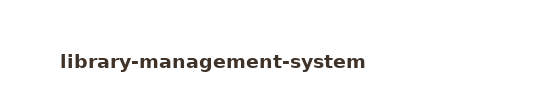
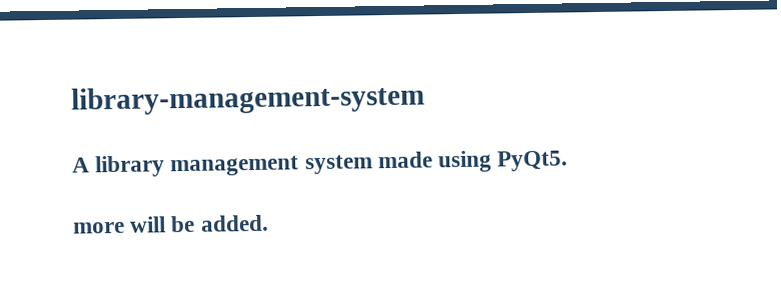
+ A library management system made using PyQt5.
+ more will be added.

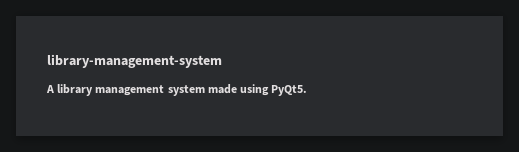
- more will be added.

